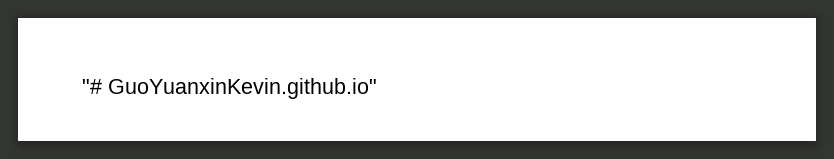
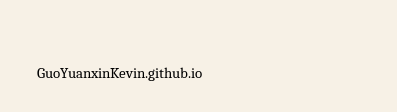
- "# GuoYuanxinKevin.github.io"
+ GuoYuanxinKevin.github.io

